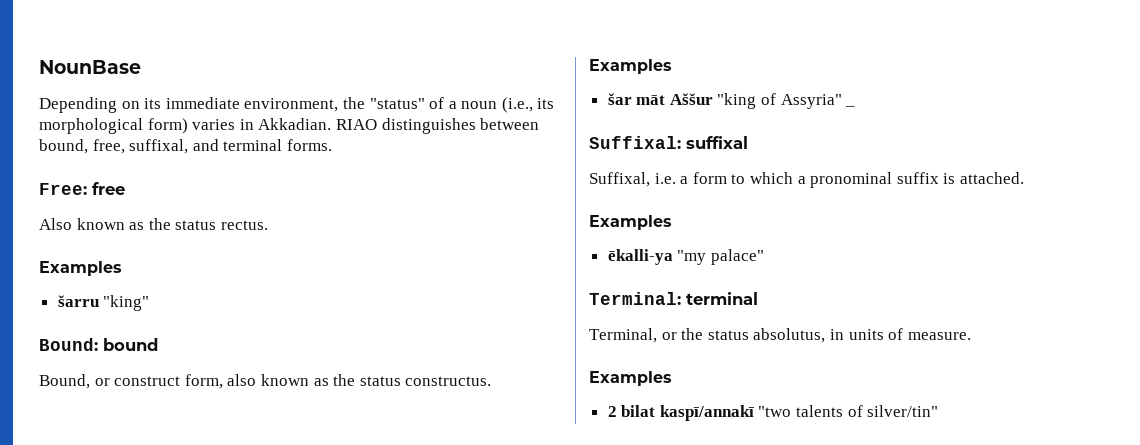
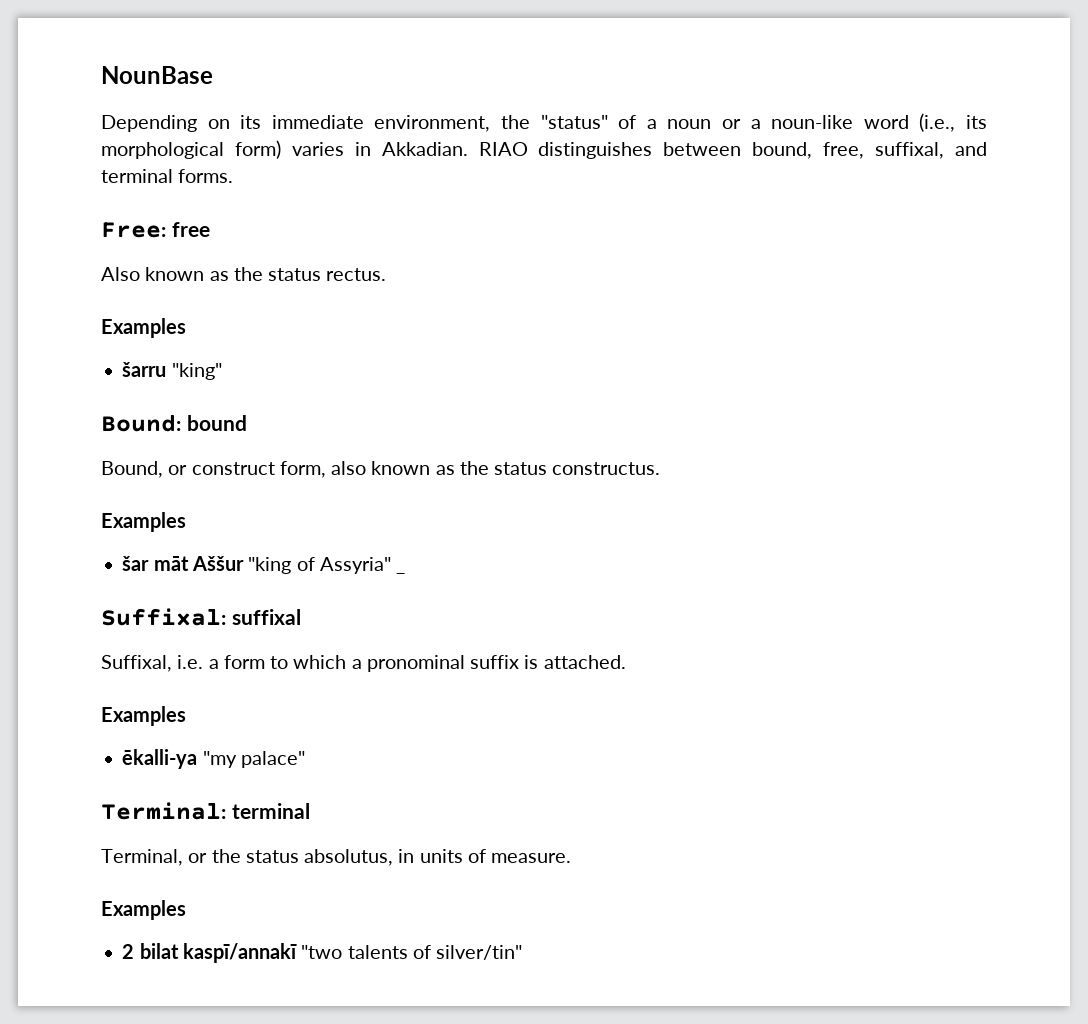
- Depending on its immediate environment, the "status" of a noun (i.e., its morphological form) varies in Akkadian.
+ Depending on its immediate environment, the "status" of a noun or a noun-like word (i.e., its morphological form) varies in Akkadian.

